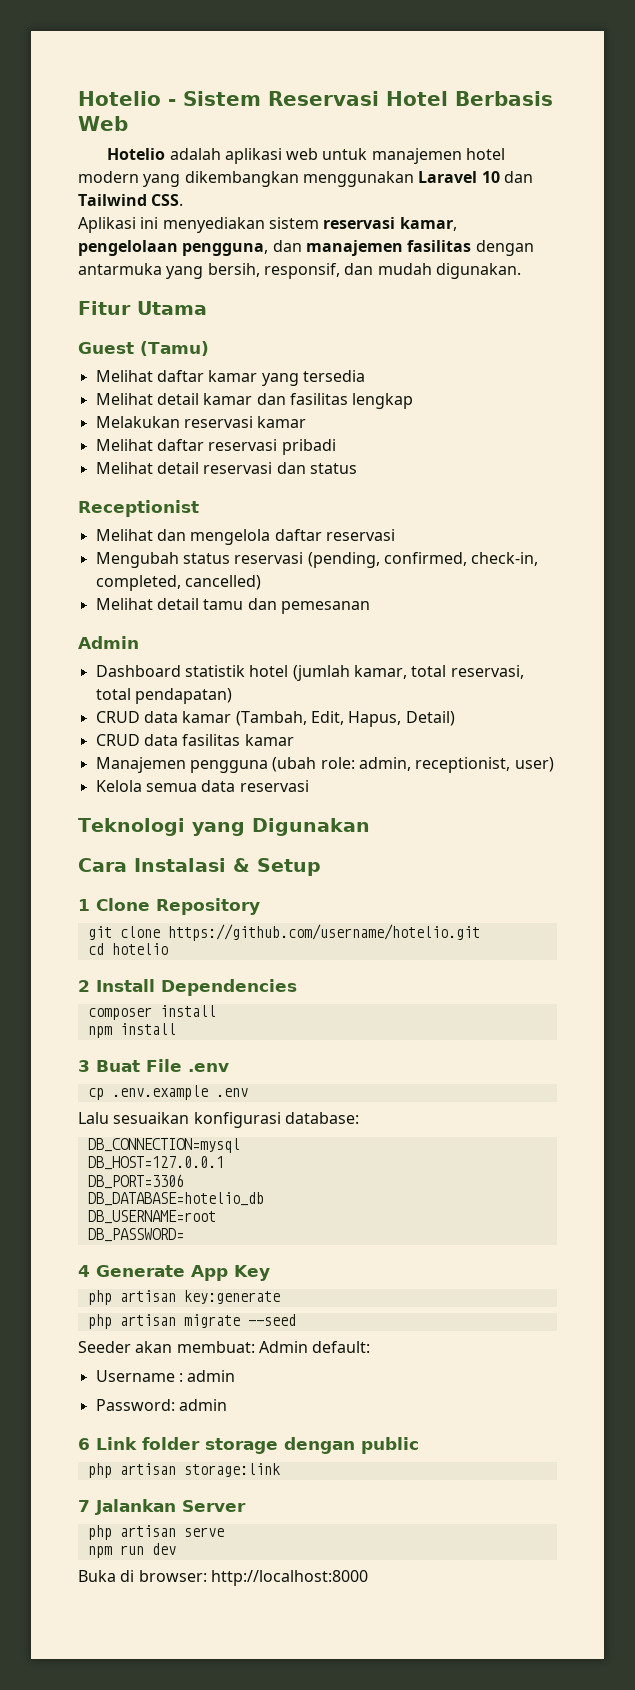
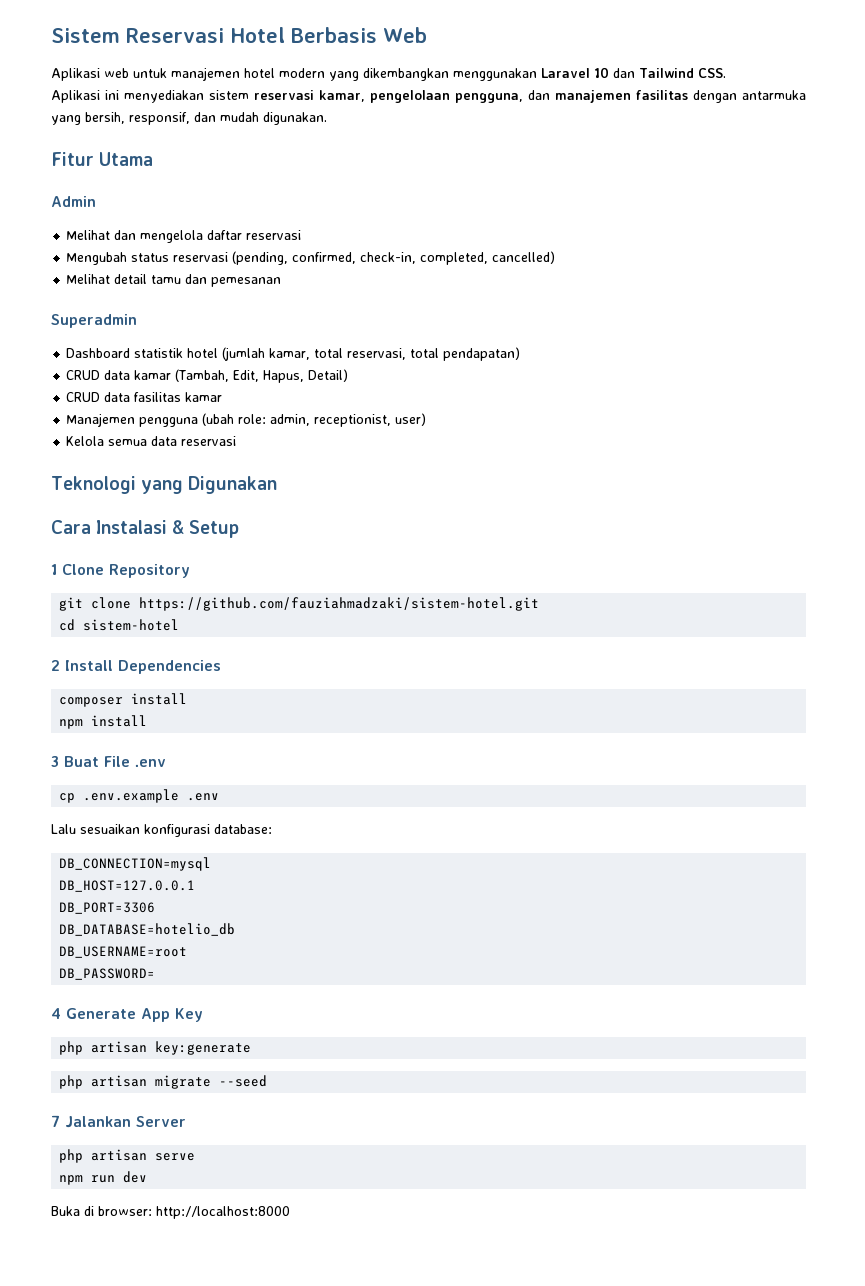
- Hotelio - Sistem Reservasi Hotel Berbasis Web
+ Sistem Reservasi Hotel Berbasis Web
- Hotelio adalah aplikasi web untuk manajemen hotel modern yang dikembangkan menggunakan Laravel 10 dan Tailwind CSS.
+ Aplikasi web untuk manajemen hotel modern yang dikembangkan menggunakan Laravel 10 dan Tailwind CSS.
- Guest (Tamu)
- Melihat daftar kamar yang tersedia
- Melihat detail kamar dan fasilitas lengkap
- Melakukan reservasi kamar
- Melihat daftar reservasi pribadi
- Melihat detail reservasi dan status
- Receptionist
+ Admin
  Melihat detail tamu dan pemesanan
- Admin
+ Superadmin
- git clone https://github.com/username/hotelio.git
+ git clone https://github.com/fauziahmadzaki/sistem-hotel.git
- cd hotelio
+ cd sistem-hotel
- Seeder akan membuat: Admin default:
- Username : admin
- Password: admin
- 6 Link folder storage dengan public
- php artisan storage:link

